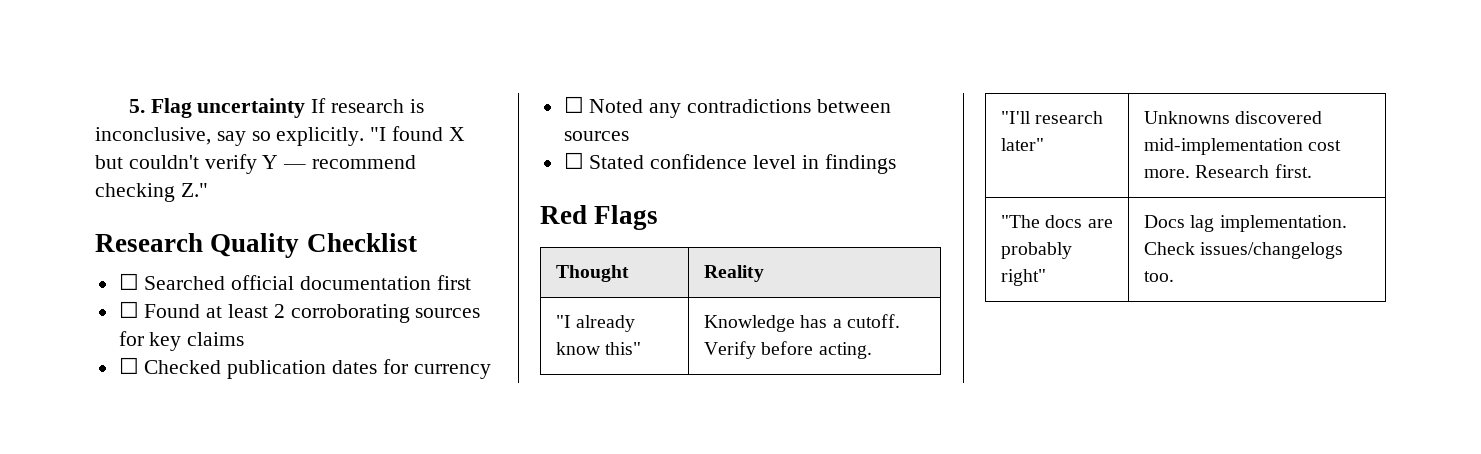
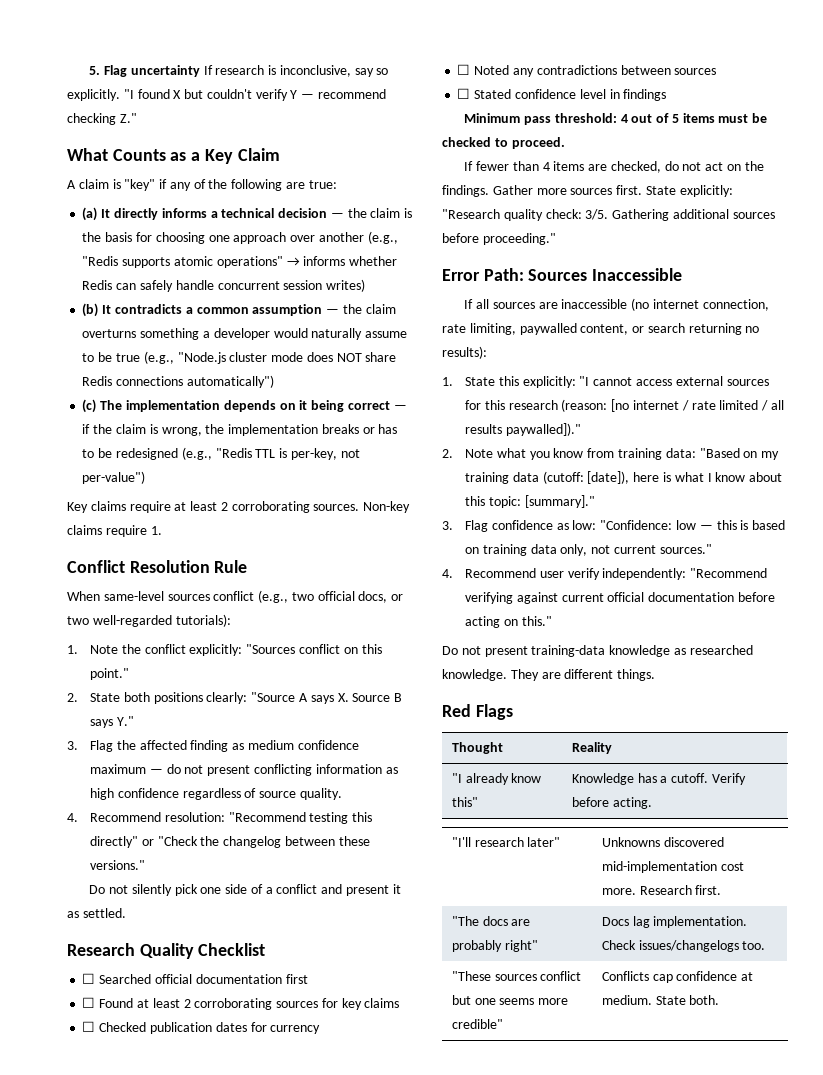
+ What Counts as a Key Claim
+ A claim is "key" if any of the following are true:
+ (a) It directly informs a technical decision — the claim is the basis for choosing one approach over another (e.g., "Redis supports atomic operations" → informs whether Redis can safely handle concurrent session writes)
+ (b) It contradicts a common assumption — the claim overturns something a developer would naturally assume to be true (e.g., "Node.js cluster mode does NOT share Redis connections automatically")
+ (c) The implementation depends on it being correct — if the claim is wrong, the implementation breaks or has to be redesigned (e.g., "Redis TTL is per-key, not per-value")
+ Key claims require at least 2 corroborating sources. Non-key claims require 1.
+ Conflict Resolution Rule
+ When same-level sources conflict (e.g., two official docs, or two well-regarded tutorials):
+ 1. Note the conflict explicitly: "Sources conflict on this point."
+ 2. State both positions clearly: "Source A says X. Source B says Y."
+ 3. Flag the affected finding as medium confidence maximum — do not present conflicting information as high confidence regardless of source quality.
+ 4. Recommend resolution: "Recommend testing this directly" or "Check the changelog between these versions."
+ Do not silently pick one side of a conflict and present it as settled.
+ Minimum pass threshold: 4 out of 5 items must be checked to proceed.
+ If fewer than 4 items are checked, do not act on the findings. Gather more sources first. State explicitly: "Research quality check: 3/5. Gathering additional sources before proceeding."
+ Error Path: Sources Inaccessible
+ If all sources are inaccessible (no internet connection, rate limiting, paywalled content, or search returning no results):
+ 1. State this explicitly: "I cannot access external sources for this research (reason: [no internet / rate limited / all results paywalled])."
+ 2. Note what you know from training data: "Based on my training data (cutoff: [date]), here is what I know about this topic: [summary]."
+ 3. Flag confidence as low: "Confidence: low — this is based on training data only, not current sources."
+ 4. Recommend user verify independently: "Recommend verifying against current official documentation before acting on this."
+ Do not present training-data knowledge as researched knowledge. They are different things.
+ "These sources conflict but one seems more credible" | Conflicts cap confidence at medium. State both.

